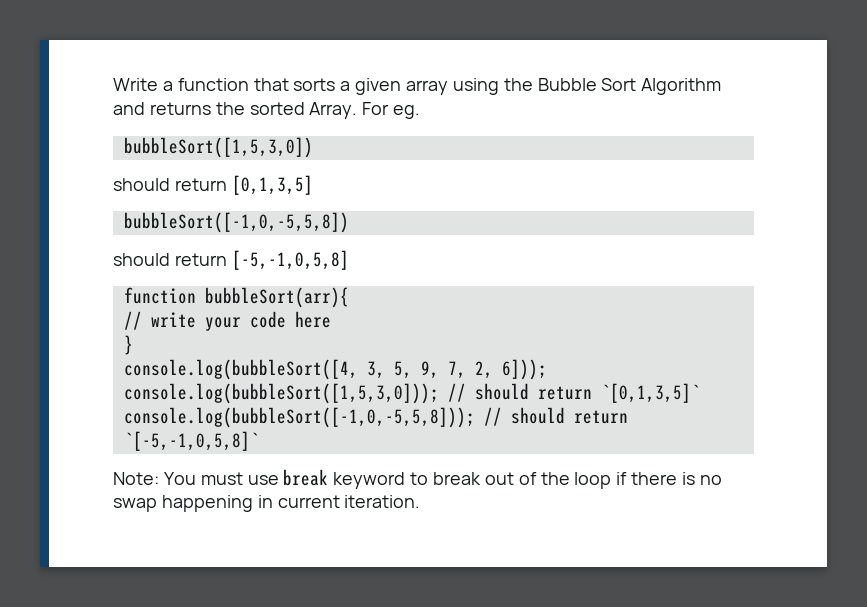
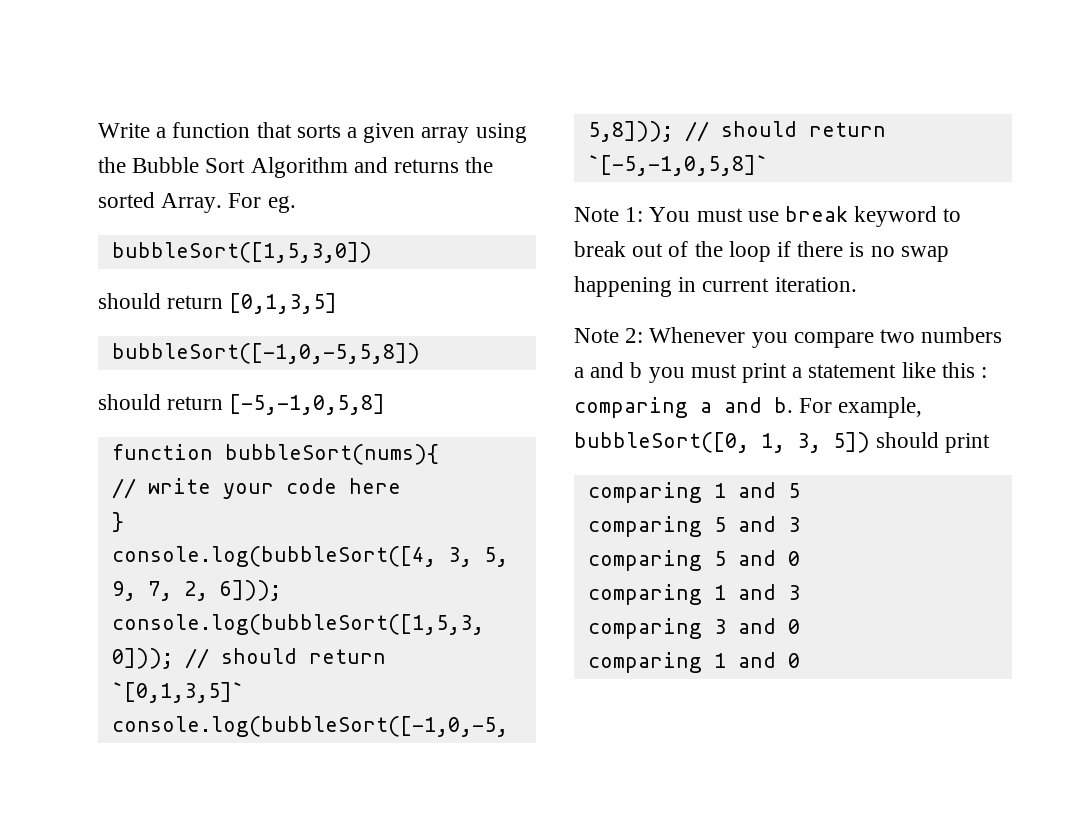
- function bubbleSort(arr){
+ function bubbleSort(nums){
- Note: You must use break keyword to break out of the loop if there is no swap happening in current iteration.
+ Note 1: You must use break keyword to break out of the loop if there is no swap happening in current iteration.
+ Note 2: Whenever you compare two numbers a and b you must print a statement like this : comparing a and b. For example, bubbleSort([0, 1, 3, 5]) should print
+ comparing 1 and 5
+ comparing 5 and 3
+ comparing 5 and 0
+ comparing 1 and 3
+ comparing 3 and 0
+ comparing 1 and 0

